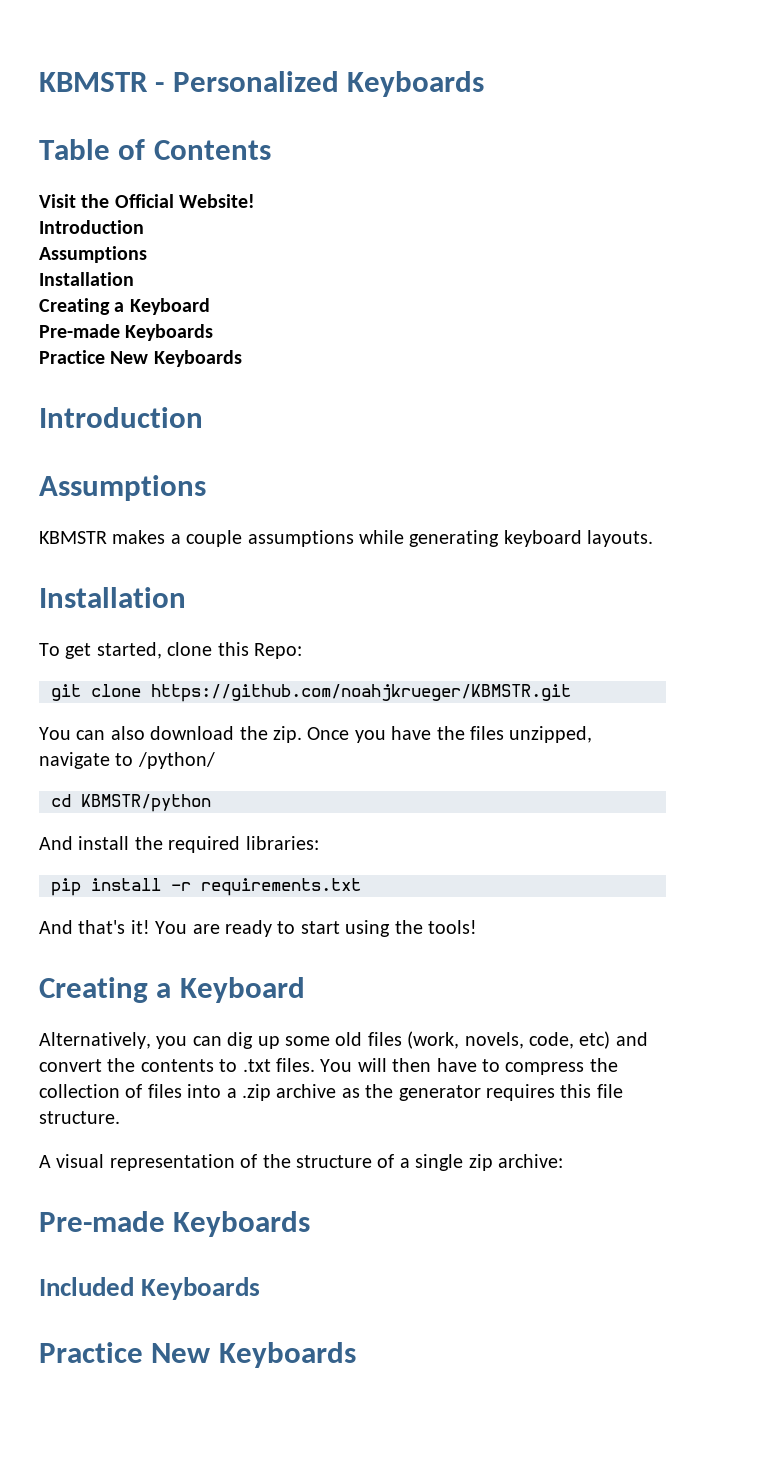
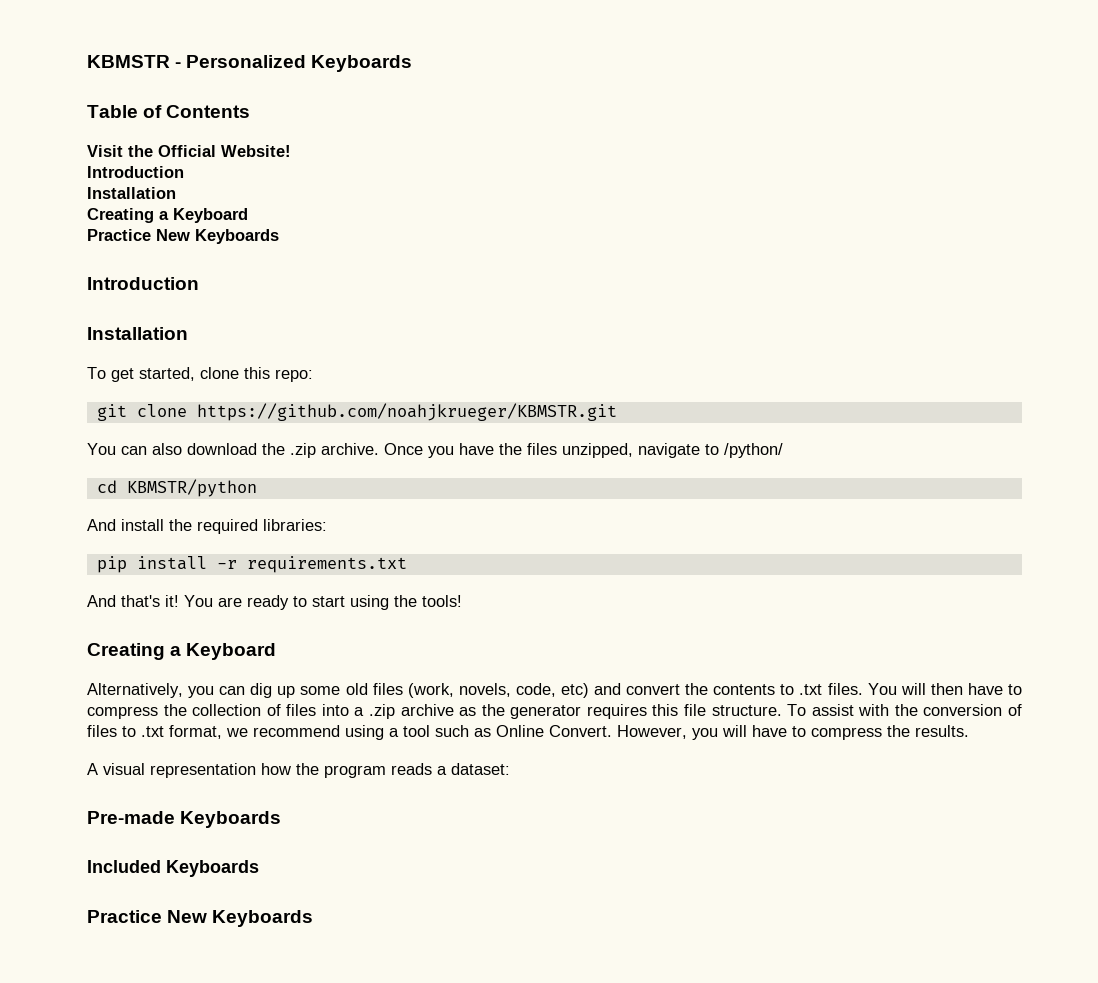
  Visit the Official Website!
  Introduction
- Assumptions
  Installation
  Creating a Keyboard
- Pre-made Keyboards
  Practice New Keyboards
  Introduction
- Assumptions
- KBMSTR makes a couple assumptions while generating keyboard layouts.
- To get started, clone this Repo:
+ To get started, clone this repo:
- You can also download the zip.
+ You can also download the .zip archive.
- You will then have to compress the collection of files into a .zip archive as the generator requires this file structure.
- A visual representation of the structure of a single zip archive:
+ You will then have to compress the collection of files into a .zip archive as the generator requires this file structure. To assist with the conversion of files to .txt format, we recommend using a tool such as Online Convert. However, you will have to compress the results.
+ A visual representation how the program reads a dataset:

